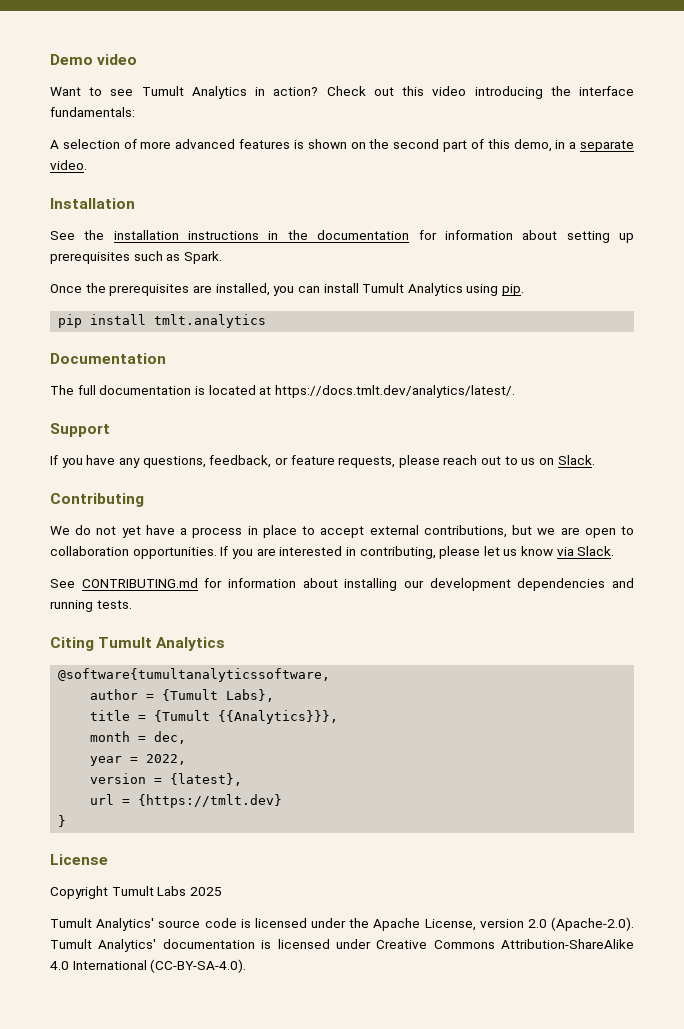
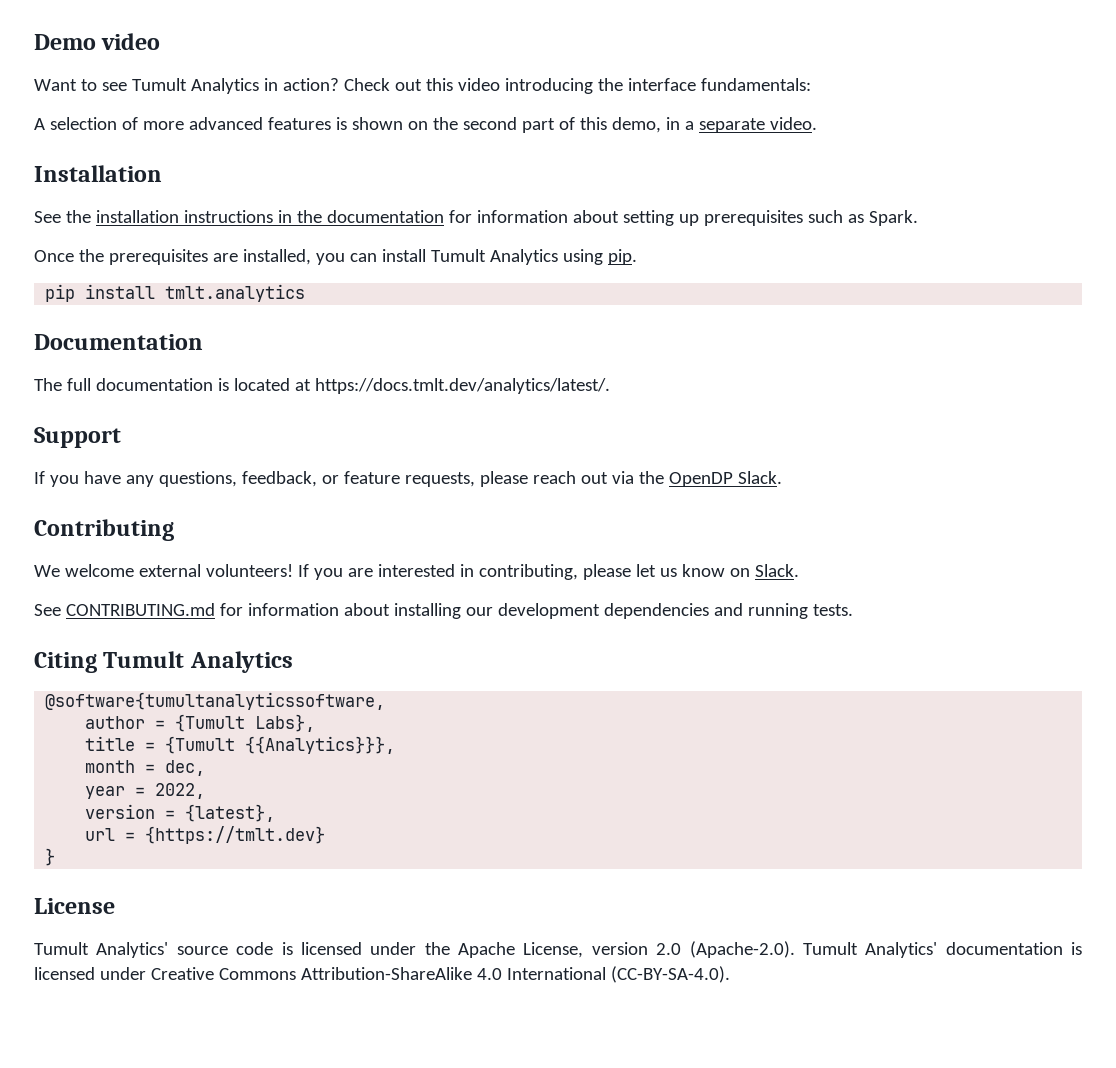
- If you have any questions, feedback, or feature requests, please reach out to us on Slack.
+ If you have any questions, feedback, or feature requests, please reach out via the OpenDP Slack.
- We do not yet have a process in place to accept external contributions, but we are open to collaboration opportunities.
+ We welcome external volunteers!
- If you are interested in contributing, please let us know via Slack.
+ If you are interested in contributing, please let us know on Slack.
- Copyright Tumult Labs 2025

